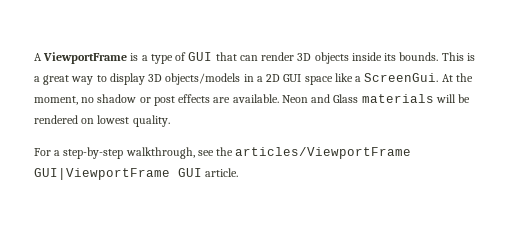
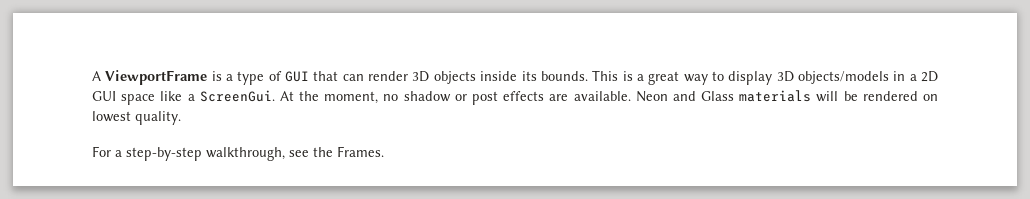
- For a step-by-step walkthrough, see the articles/ViewportFrame GUI|ViewportFrame GUI article.
+ For a step-by-step walkthrough, see the Frames.

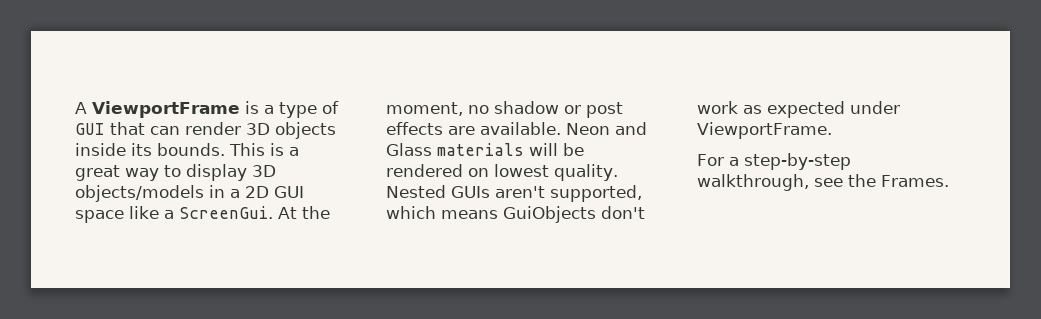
+ Nested GUIs aren't supported, which means GuiObjects don't work as expected under ViewportFrame.

